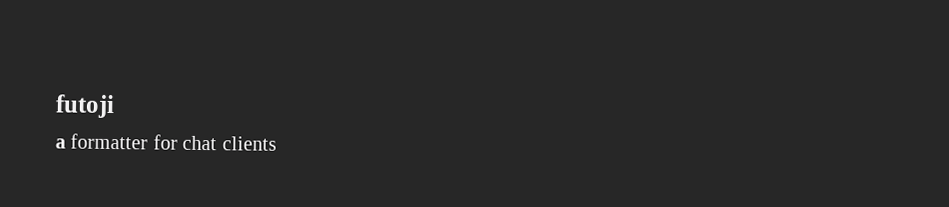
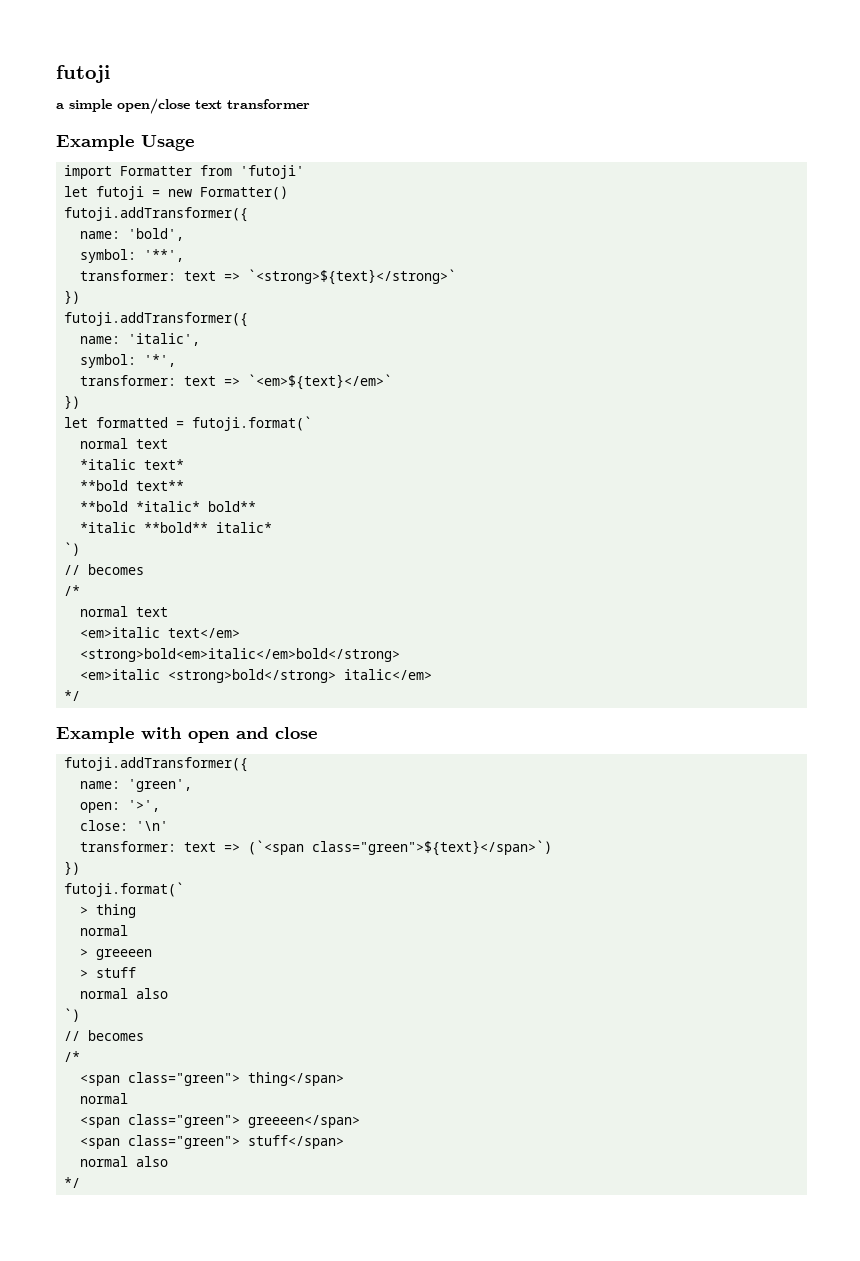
- a formatter for chat clients
+ a simple open/close text transformer
+ Example Usage
+ import Formatter from 'futoji'
+ let futoji = new Formatter()
+ futoji.addTransformer({
+ name: 'bold',
+ symbol: '**',
+ transformer: text => `<strong>${text}</strong>`
+ })
+ futoji.addTransformer({
+ name: 'italic',
+ symbol: '*',
+ transformer: text => `<em>${text}</em>`
+ })
+ let formatted = futoji.format(`
+ normal text
+ *italic text*
+ **bold text**
+ **bold *italic* bold**
+ *italic **bold** italic*
+ `)
+ // becomes
+ /*
+ normal text
+ <em>italic text</em>
+ <strong>bold<em>italic</em>bold</strong>
+ <em>italic <strong>bold</strong> italic</em>
+ */
+ Example with open and close
+ futoji.addTransformer({
+ name: 'green',
+ open: '>',
+ close: '\n'
+ transformer: text => (`<span class="green">${text}</span>`)
+ })
+ futoji.format(`
+ > thing
+ normal
+ > greeeen
+ > stuff
+ normal also
+ `)
+ // becomes
+ /*
+ <span class="green"> thing</span>
+ normal
+ <span class="green"> greeeen</span>
+ <span class="green"> stuff</span>
+ normal also
+ */

